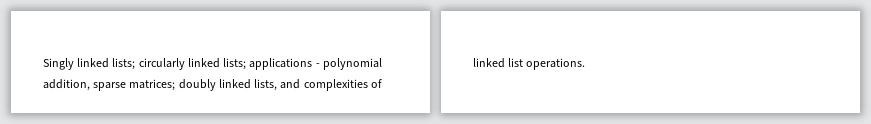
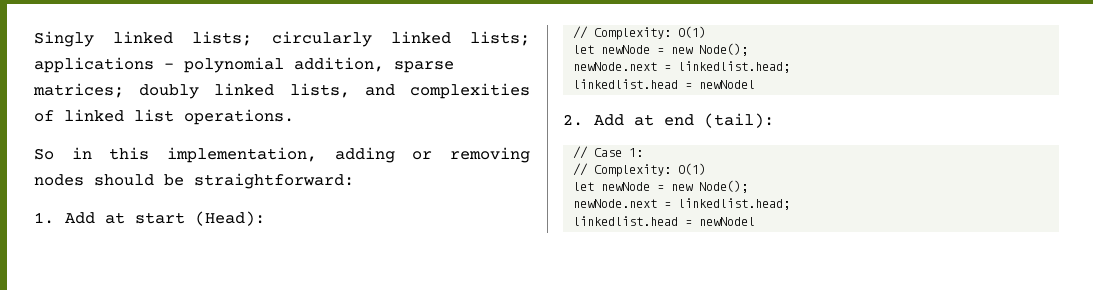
+ So in this implementation, adding or removing nodes should be straightforward:
+ 1. Add at start (Head):
+ // Complexity: O(1)
+ let newNode = new Node();
+ newNode.next = linkedlist.head;
+ linkedlist.head = newNodel
+ 2. Add at end (tail):
+ // Case 1:
+ // Complexity: O(1)
+ let newNode = new Node();
+ newNode.next = linkedlist.head;
+ linkedlist.head = newNodel

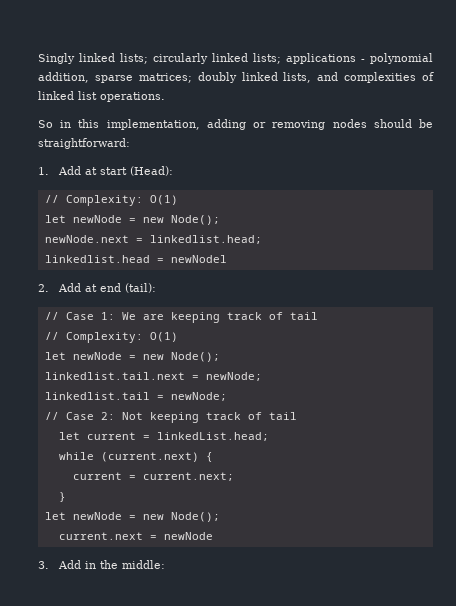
- // Case 1:
+ // Case 1: We are keeping track of tail
  // Complexity: O(1)
  let newNode = new Node();
- newNode.next = linkedlist.head;
- linkedlist.head = newNodel
+ linkedlist.tail.next = newNode;
+ linkedlist.tail = newNode;
+ // Case 2: Not keeping track of tail
+ let current = linkedList.head;
+ while (current.next) {
+ current = current.next;
+ }
+ let newNode = new Node();
+ current.next = newNode
+ 3. Add in the middle:

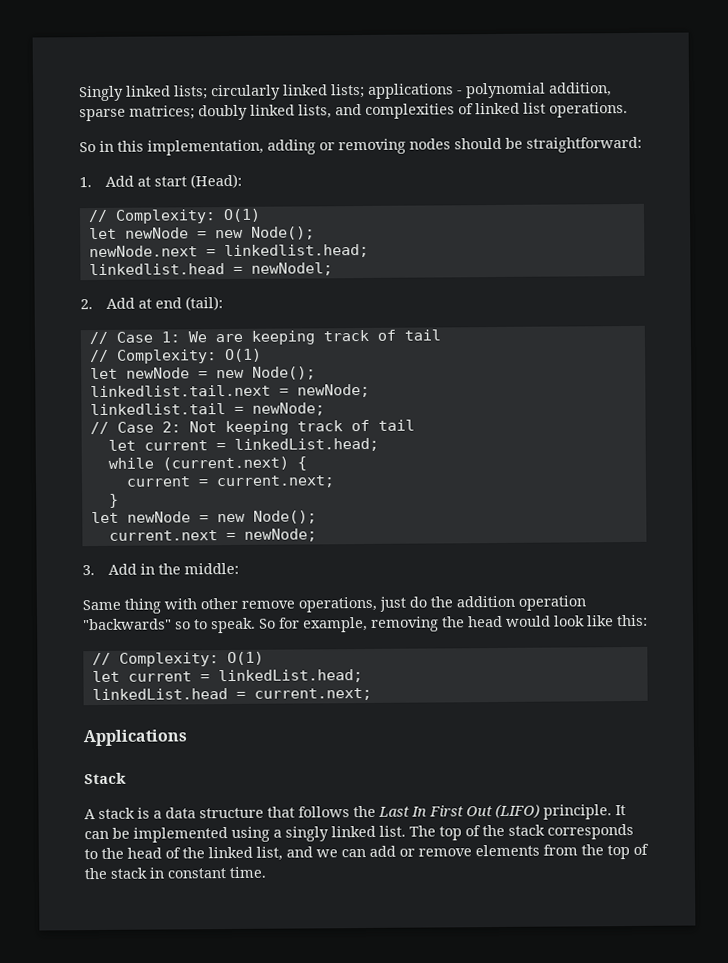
- linkedlist.head = newNodel
+ linkedlist.head = newNodel;
- current.next = newNode
+ current.next = newNode;
+ Same thing with other remove operations, just do the addition operation "backwards" so to speak. So for example, removing the head would look like this:
+ // Complexity: O(1)
+ let current = linkedList.head;
+ linkedList.head = current.next;
+ Applications
+ Stack
+ A stack is a data structure that follows the Last In First Out (LIFO) principle. It can be implemented using a singly linked list. The top of the stack corresponds to the head of the linked list, and we can add or remove elements from the top of the stack in constant time.

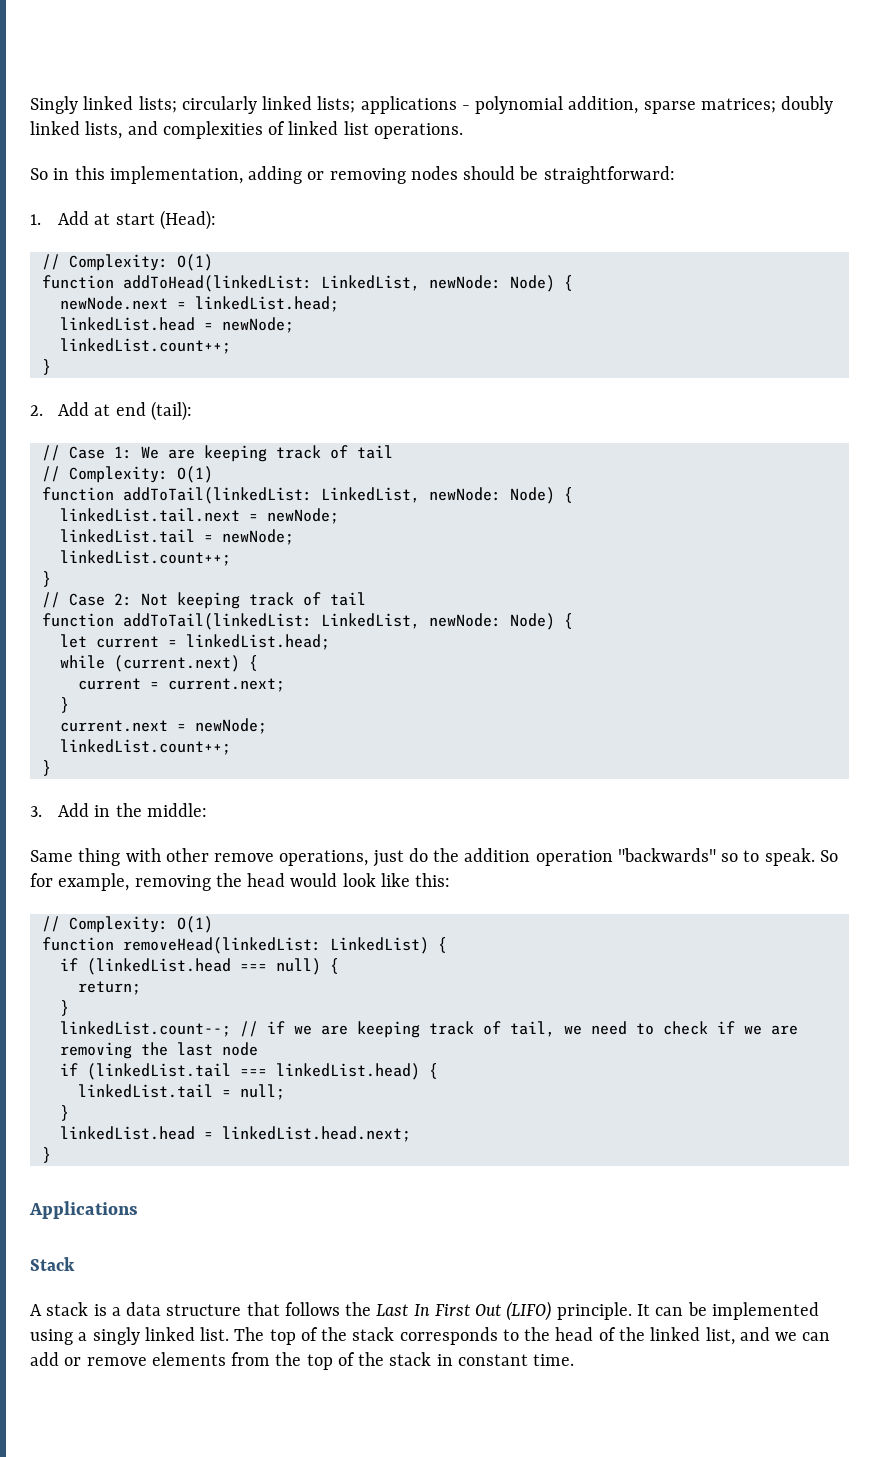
  1. Add at start (Head):
  // Complexity: O(1)
- let newNode = new Node();
- newNode.next = linkedlist.head;
- linkedlist.head = newNodel;
+ function addToHead(linkedList: LinkedList, newNode: Node) {
+ newNode.next = linkedList.head;
+ linkedList.head = newNode;
+ linkedList.count++;
+ }
  // Case 1: We are keeping track of tail
  // Complexity: O(1)
- let newNode = new Node();
- linkedlist.tail.next = newNode;
- linkedlist.tail = newNode;
+ function addToTail(linkedList: LinkedList, newNode: Node) {
+ linkedList.tail.next = newNode;
+ linkedList.tail = newNode;
+ linkedList.count++;
+ }
  // Case 2: Not keeping track of tail
+ function addToTail(linkedList: LinkedList, newNode: Node) {
  current = current.next;
  }
- let newNode = new Node();
  current.next = newNode;
+ linkedList.count++;
+ }
  So for example, removing the head would look like this:
  // Complexity: O(1)
- let current = linkedList.head;
- linkedList.head = current.next;
+ function removeHead(linkedList: LinkedList) {
+ if (linkedList.head === null) {
+ return;
+ }
+ linkedList.count--; // if we are keeping track of tail, we need to check if we are removing the last node
+ if (linkedList.tail === linkedList.head) {
+ linkedList.tail = null;
+ }
+ linkedList.head = linkedList.head.next;
+ }

